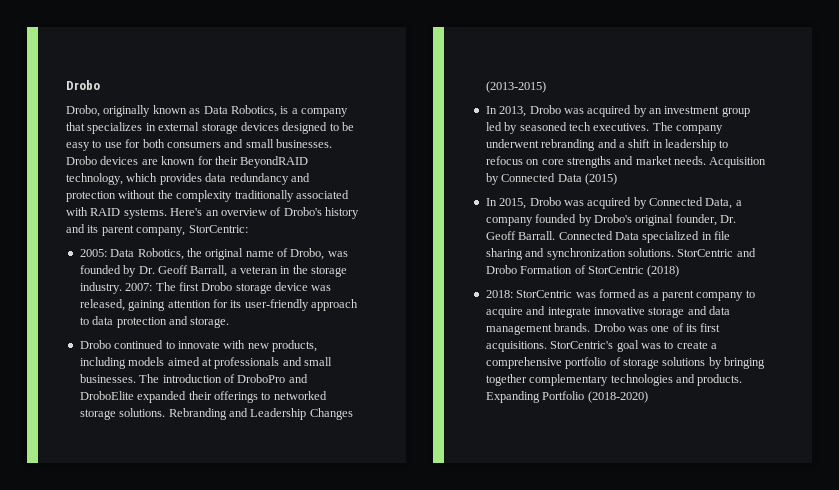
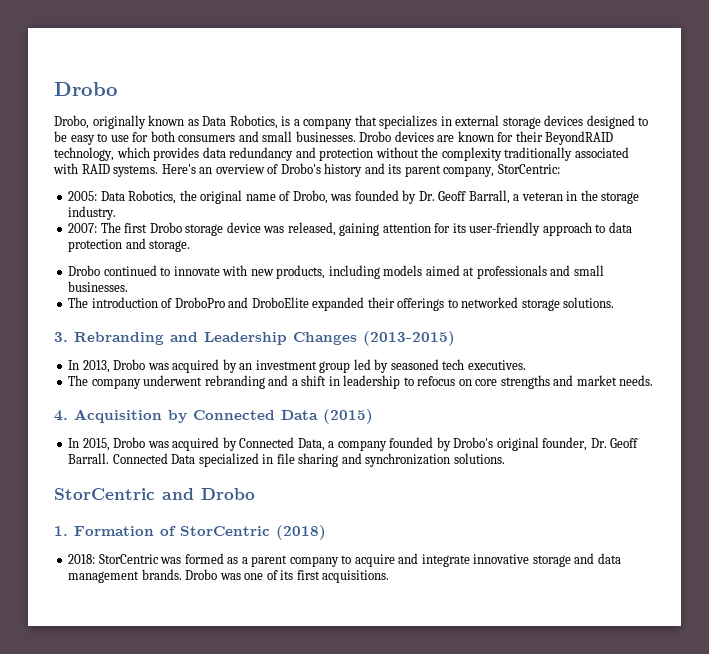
- 2005: Data Robotics, the original name of Drobo, was founded by Dr. Geoff Barrall, a veteran in the storage industry. 2007: The first Drobo storage device was released, gaining attention for its user-friendly approach to data protection and storage.
+ 2005: Data Robotics, the original name of Drobo, was founded by Dr. Geoff Barrall, a veteran in the storage industry.
+ 2007: The first Drobo storage device was released, gaining attention for its user-friendly approach to data protection and storage.
- Drobo continued to innovate with new products, including models aimed at professionals and small businesses. The introduction of DroboPro and DroboElite expanded their offerings to networked storage solutions. Rebranding and Leadership Changes (2013-2015)
+ Drobo continued to innovate with new products, including models aimed at professionals and small businesses.
+ The introduction of DroboPro and DroboElite expanded their offerings to networked storage solutions.
+ 3. Rebranding and Leadership Changes (2013-2015)
- In 2013, Drobo was acquired by an investment group led by seasoned tech executives. The company underwent rebranding and a shift in leadership to refocus on core strengths and market needs. Acquisition by Connected Data (2015)
+ In 2013, Drobo was acquired by an investment group led by seasoned tech executives.
+ The company underwent rebranding and a shift in leadership to refocus on core strengths and market needs.
+ 4. Acquisition by Connected Data (2015)
- Connected Data specialized in file sharing and synchronization solutions. StorCentric and Drobo Formation of StorCentric (2018)
+ Connected Data specialized in file sharing and synchronization solutions.
+ StorCentric and Drobo
+ 1. Formation of StorCentric (2018)
- StorCentric's goal was to create a comprehensive portfolio of storage solutions by bringing together complementary technologies and products. Expanding Portfolio (2018-2020)

